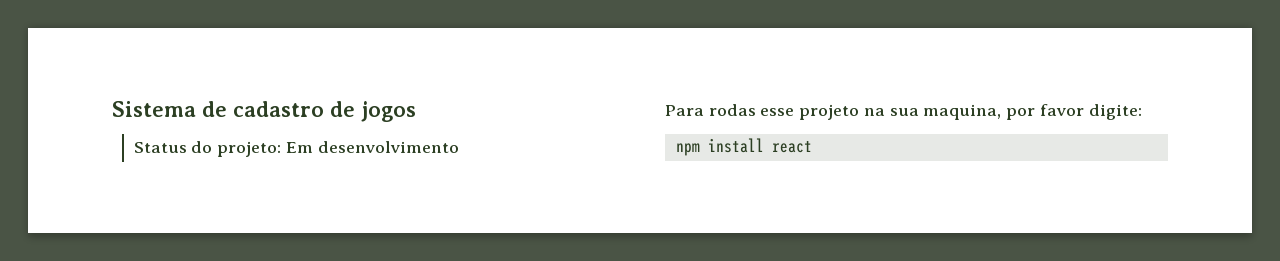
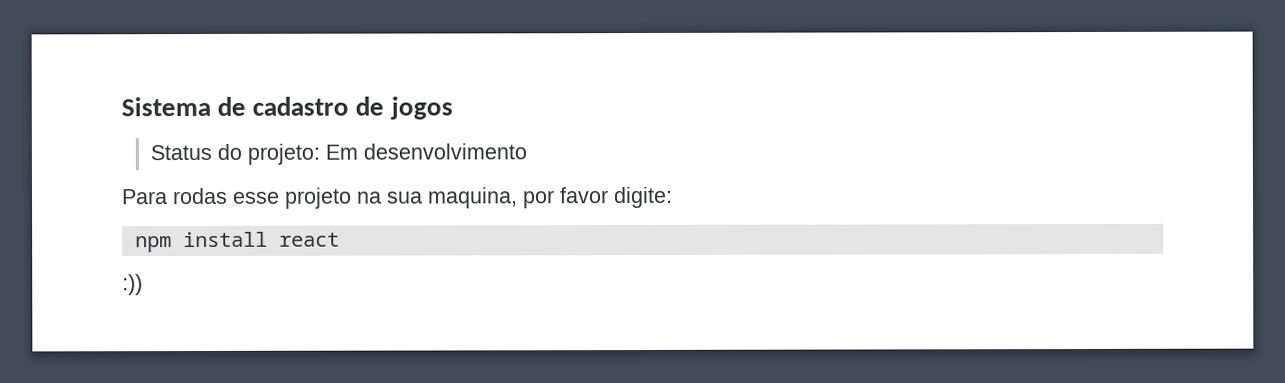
+ :))

